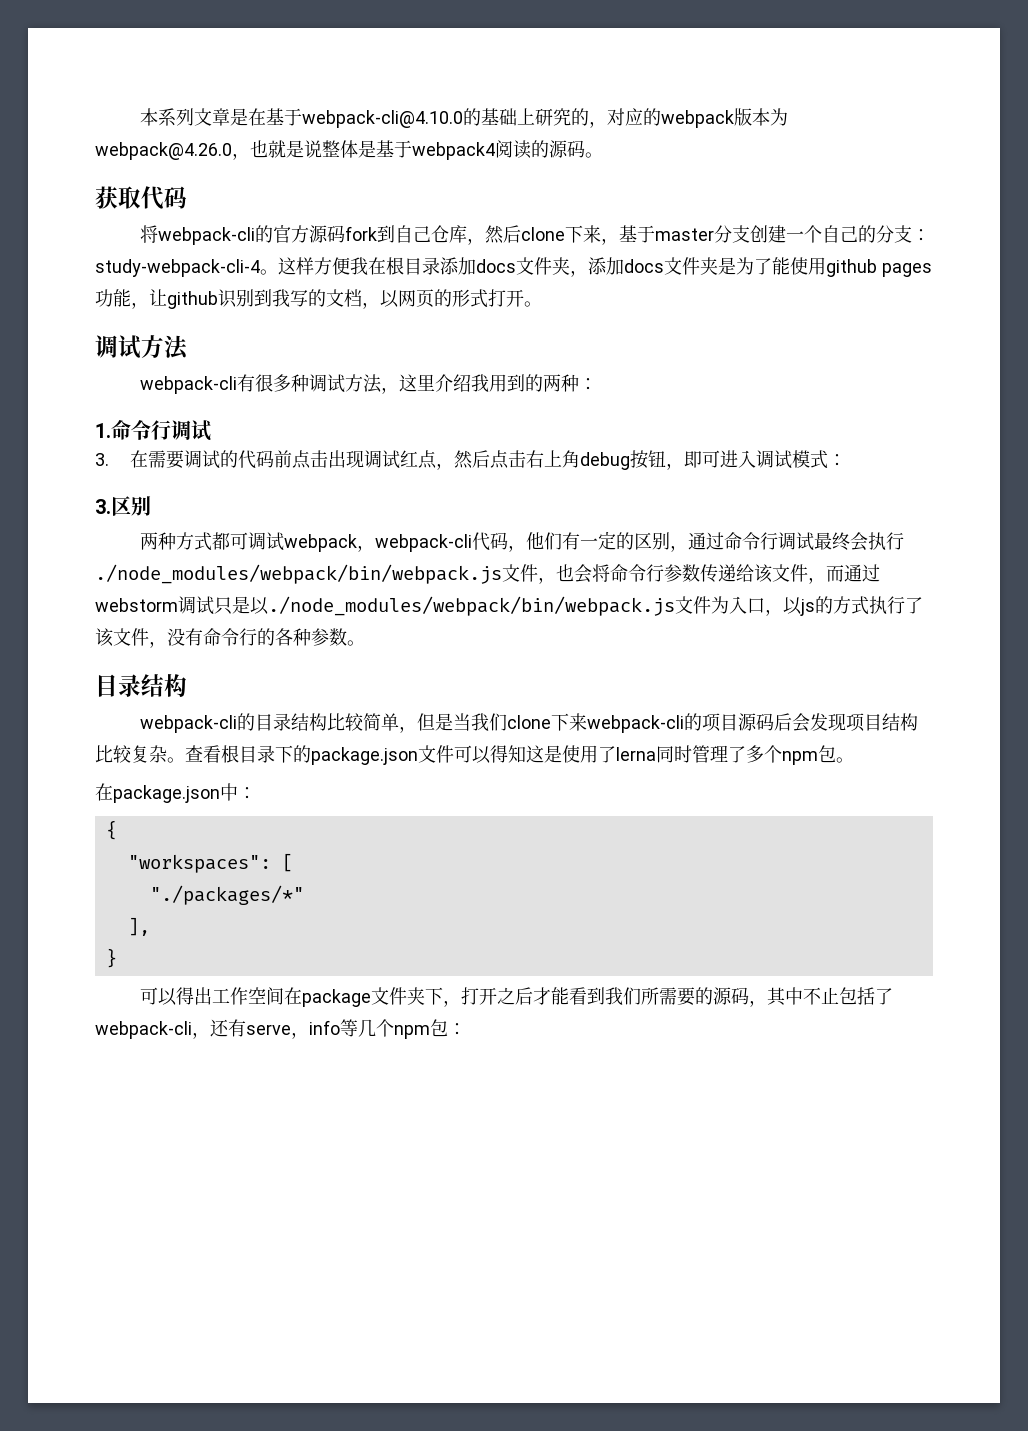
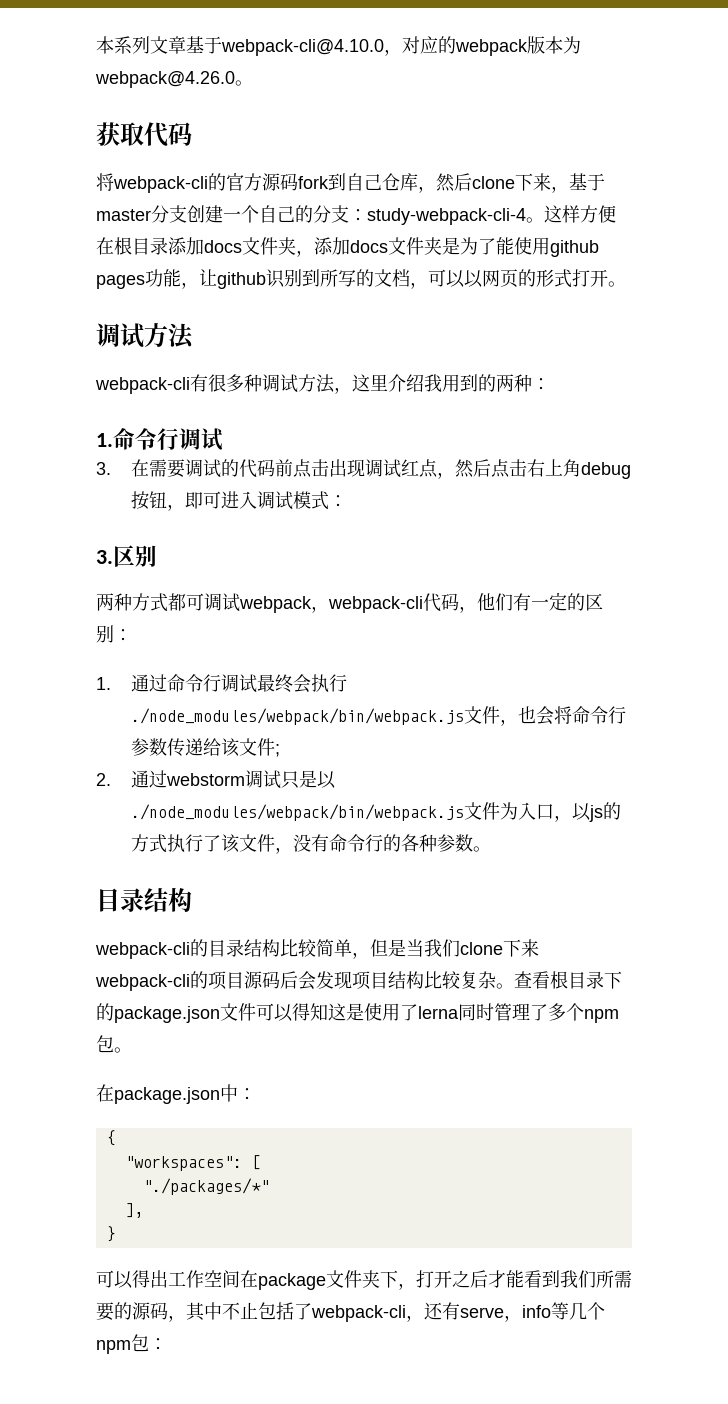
- 本系列文章是在基于webpack-cli@4.10.0的基础上研究的，对应的webpack版本为webpack@4.26.0，也就是说整体是基于webpack4阅读的源码。
+ 本系列文章基于webpack-cli@4.10.0，对应的webpack版本为webpack@4.26.0。
- 这样方便我在根目录添加docs文件夹，添加docs文件夹是为了能使用github pages功能，让github识别到我写的文档，以网页的形式打开。
+ 这样方便在根目录添加docs文件夹，添加docs文件夹是为了能使用github pages功能，让github识别到所写的文档，可以以网页的形式打开。
- 两种方式都可调试webpack，webpack-cli代码，他们有一定的区别，通过命令行调试最终会执行./node_modules/webpack/bin/webpack.js文件，也会将命令行参数传递给该文件，而通过webstorm调试只是以./node_modules/webpack/bin/webpack.js文件为入口，以js的方式执行了该文件，没有命令行的各种参数。
+ 两种方式都可调试webpack，webpack-cli代码，他们有一定的区别：
+ 1.通过命令行调试最终会执行./node_modules/webpack/bin/webpack.js文件，也会将命令行参数传递给该文件;
+ 2.通过webstorm调试只是以./node_modules/webpack/bin/webpack.js文件为入口，以js的方式执行了该文件，没有命令行的各种参数。

